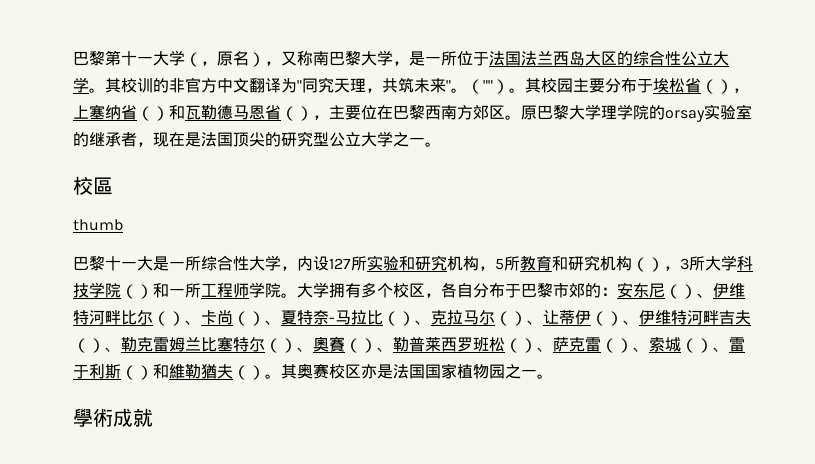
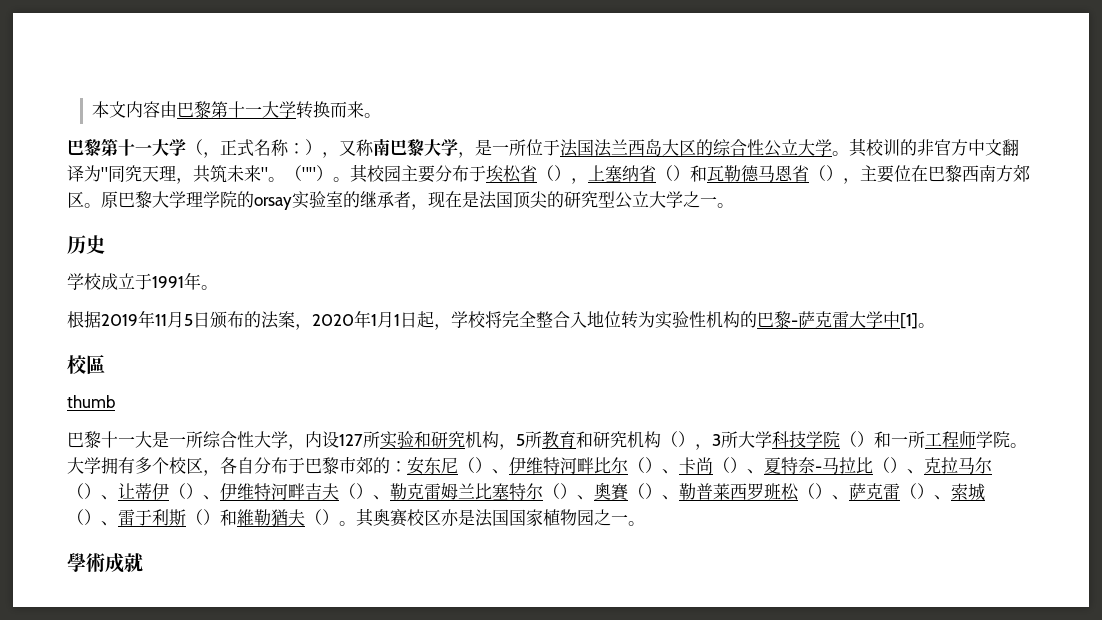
+ 本文内容由巴黎第十一大学转换而来。
- 巴黎第十一大学（，原名），又称南巴黎大学，是一所位于法国法兰西岛大区的综合性公立大学。
+ 巴黎第十一大学（，正式名称：），又称南巴黎大学，是一所位于法国法兰西岛大区的综合性公立大学。
+ 历史
+ 学校成立于1991年。
+ 根据2019年11月5日颁布的法案，2020年1月1日起，学校将完全整合入地位转为实验性机构的巴黎-萨克雷大学中[1]。

